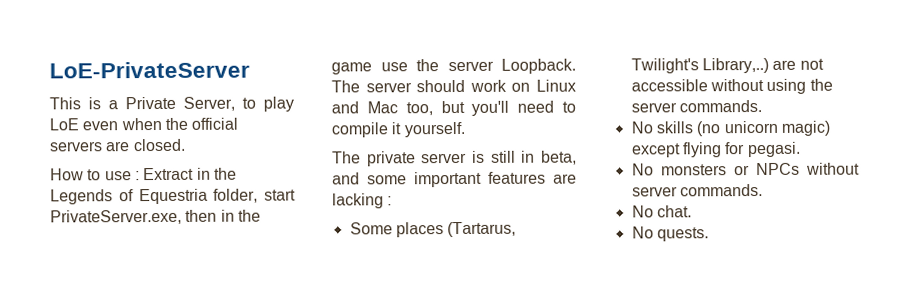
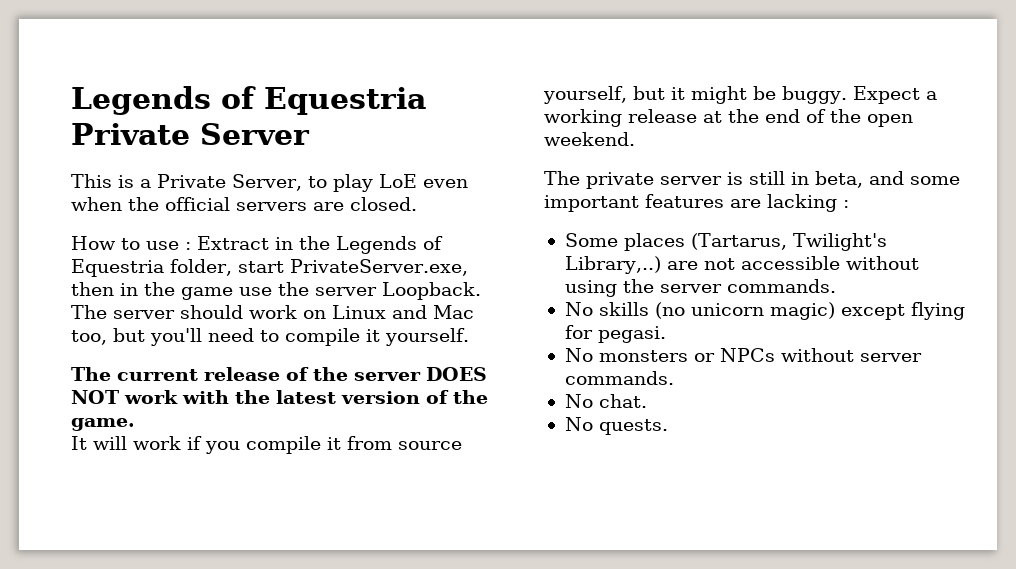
- LoE-PrivateServer
+ Legends of Equestria Private Server
+ The current release of the server DOES NOT work with the latest version of the game.
+ It will work if you compile it from source yourself, but it might be buggy. Expect a working release at the end of the open weekend.

